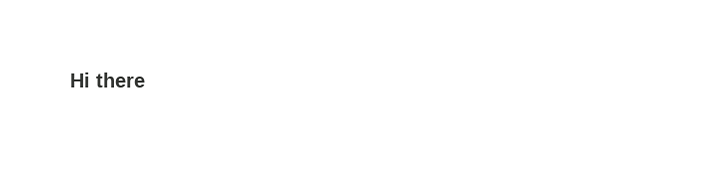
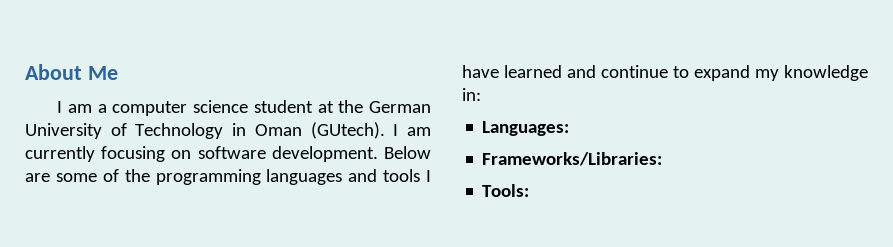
- Hi there
+ About Me
+ I am a computer science student at the German University of Technology in Oman (GUtech). I am currently focusing on software development. Below are some of the programming languages and tools I have learned and continue to expand my knowledge in:
+ Languages:
+ Frameworks/Libraries:
+ Tools:

